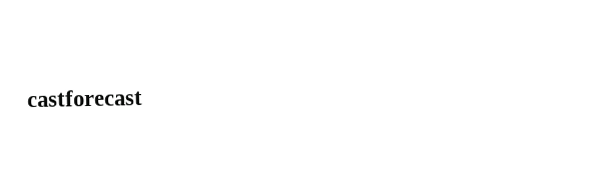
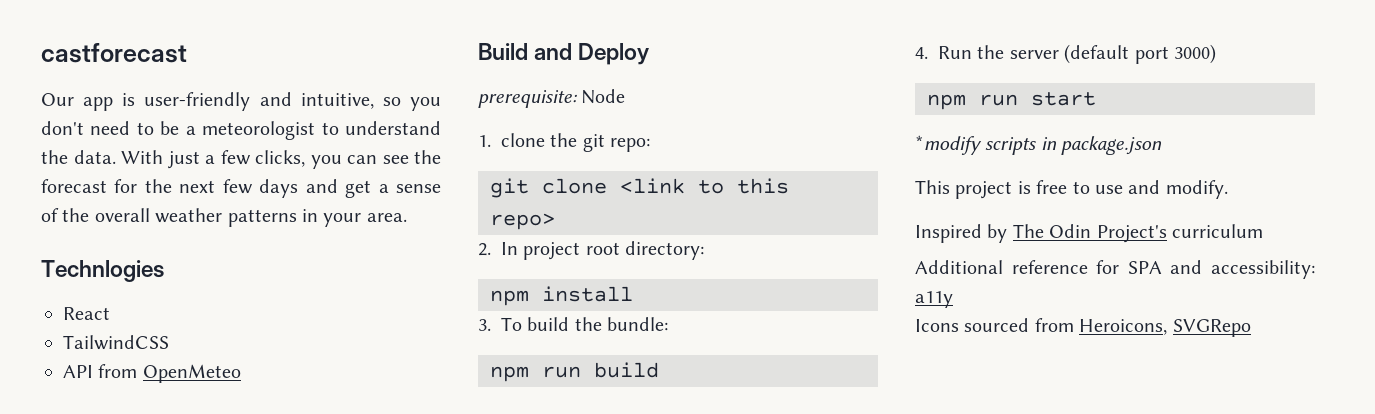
+ Our app is user-friendly and intuitive, so you don't need to be a meteorologist to understand the data. With just a few clicks, you can see the forecast for the next few days and get a sense of the overall weather patterns in your area.
+ Technlogies
+ React
+ TailwindCSS
+ API from OpenMeteo
+ Build and Deploy
+ prerequisite: Node
+ 1. clone the git repo:
+ git clone <link to this repo>
+ 2. In project root directory:
+ npm install
+ 3. To build the bundle:
+ npm run build
+ 4. Run the server (default port 3000)
+ npm run start
+ *modify scripts in package.json
+ This project is free to use and modify.
+ Inspired by The Odin Project's curriculum
+ Additional reference for SPA and accessibility: a11y
+ Icons sourced from Heroicons, SVGRepo

